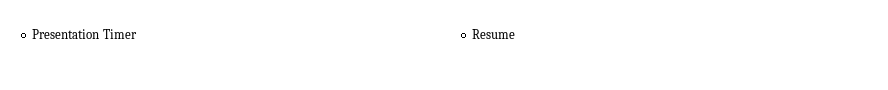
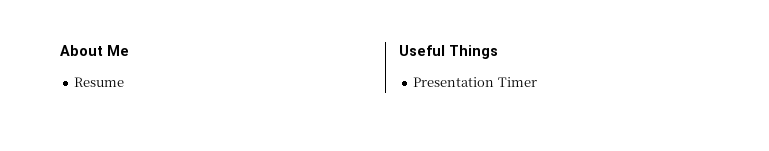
+ About Me
+ Resume
+ Useful Things
- Resume

